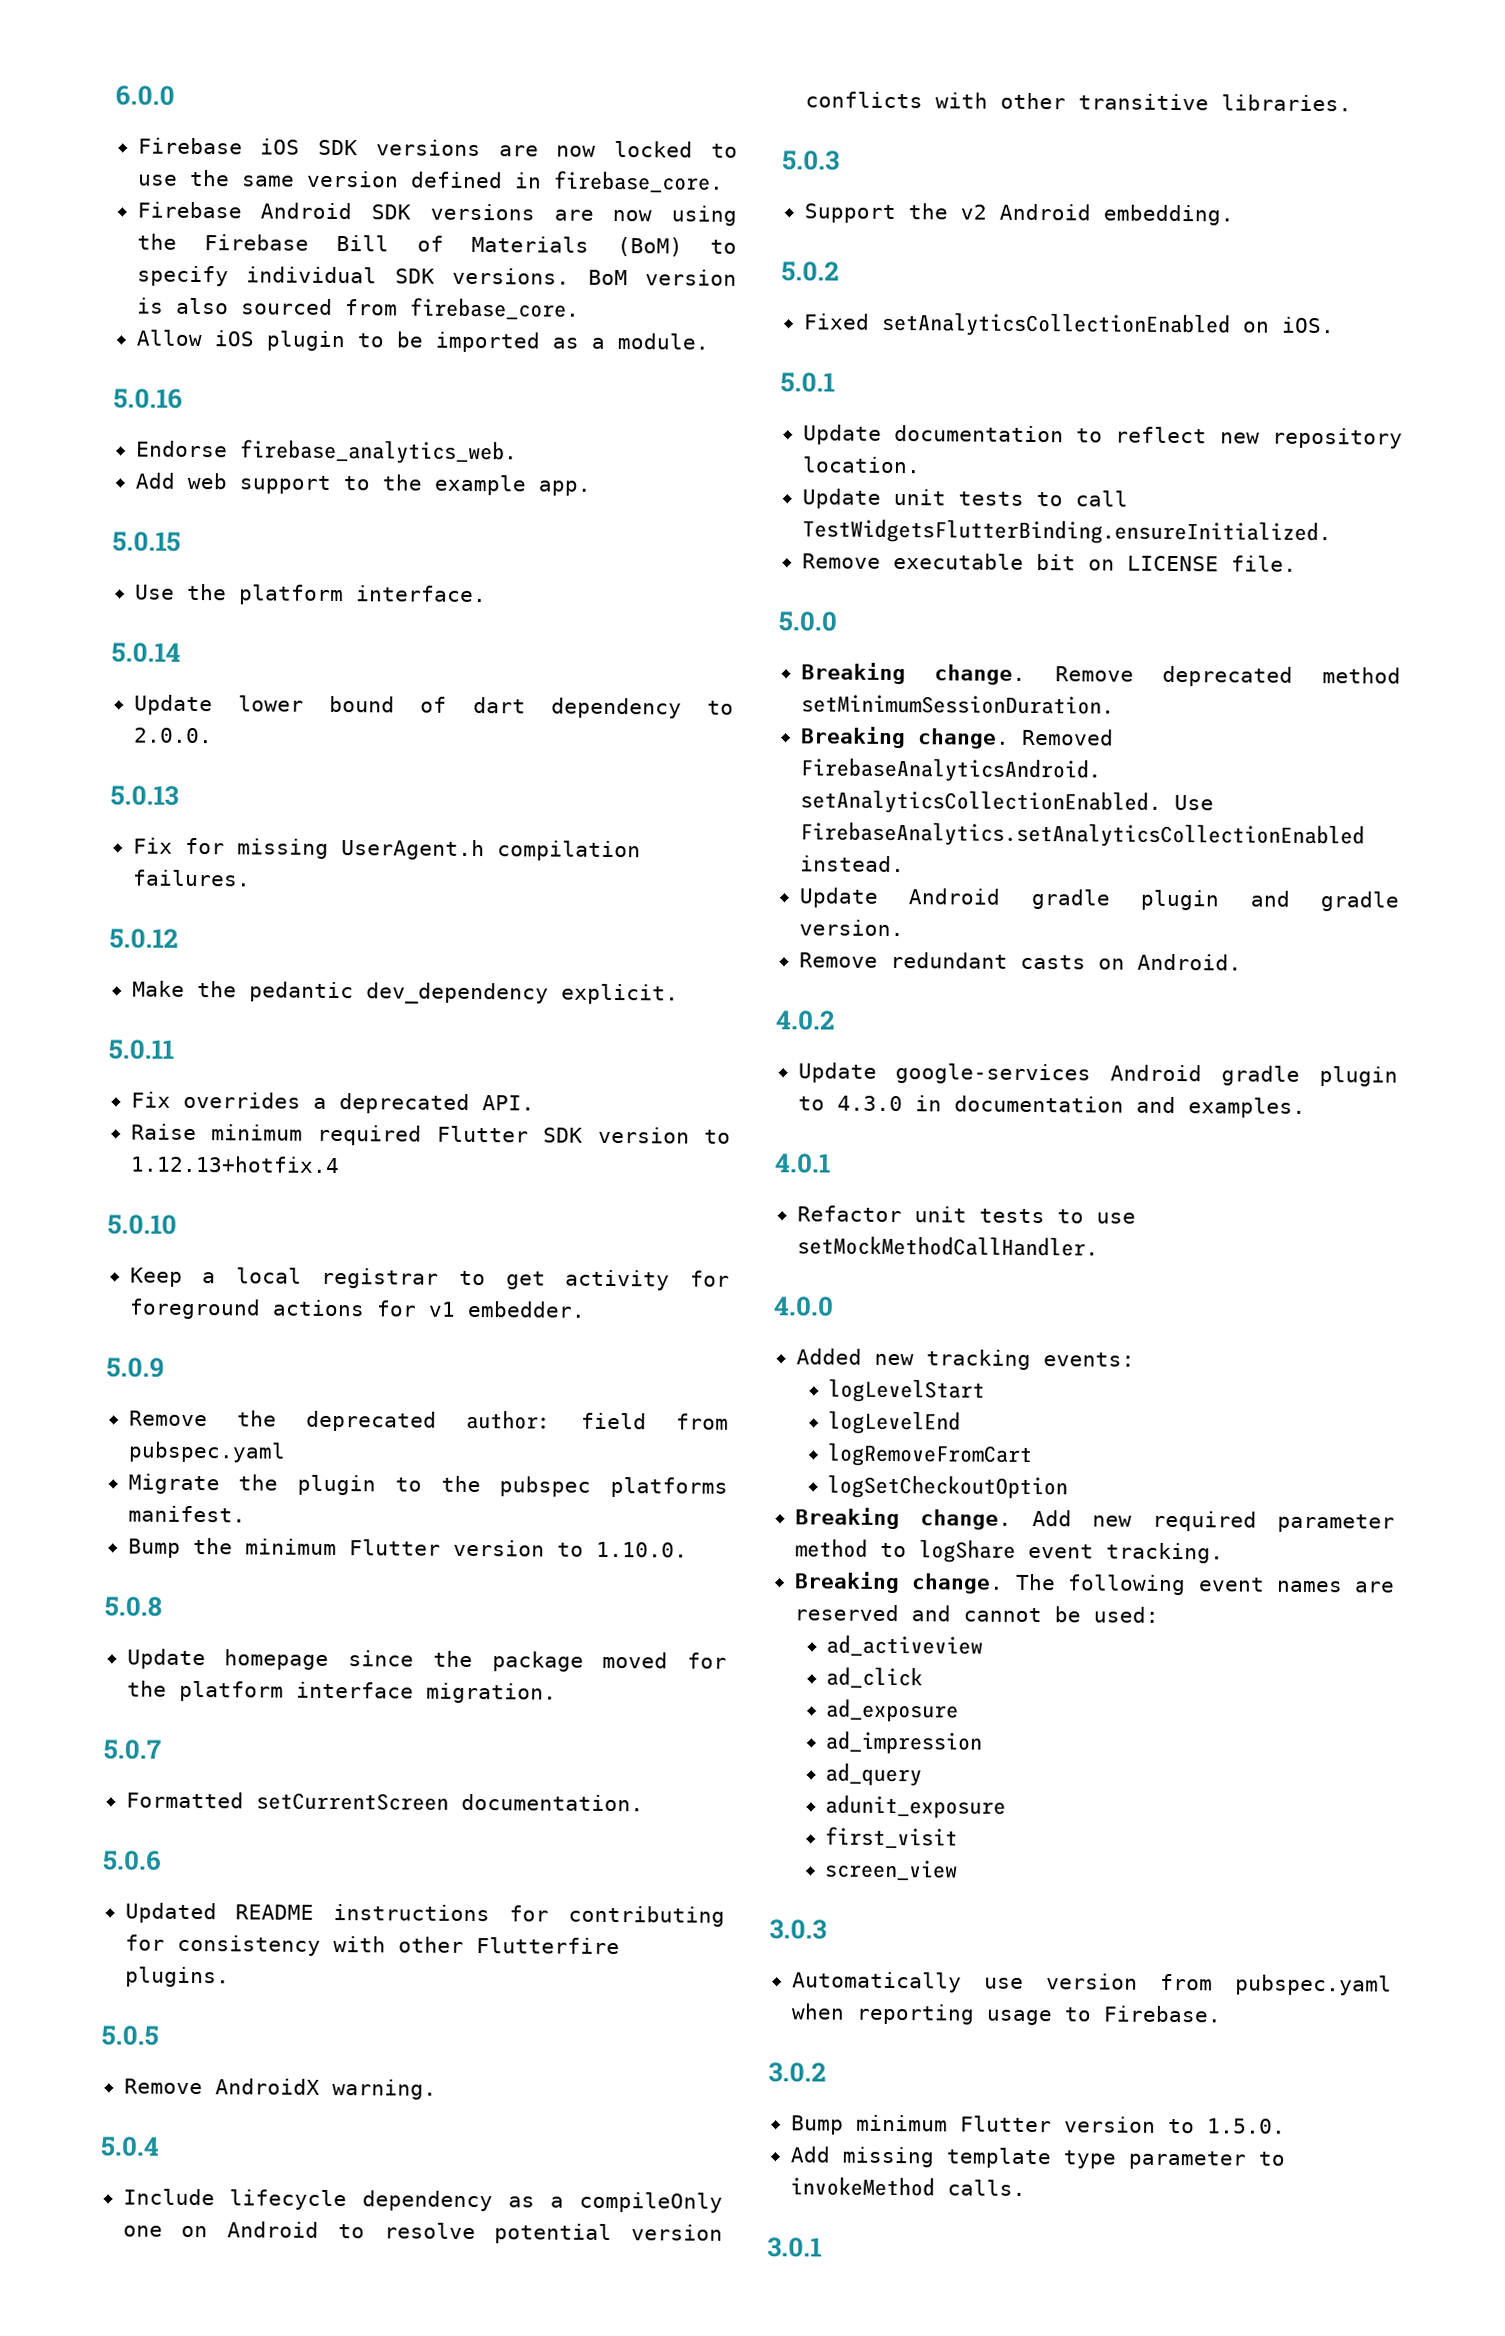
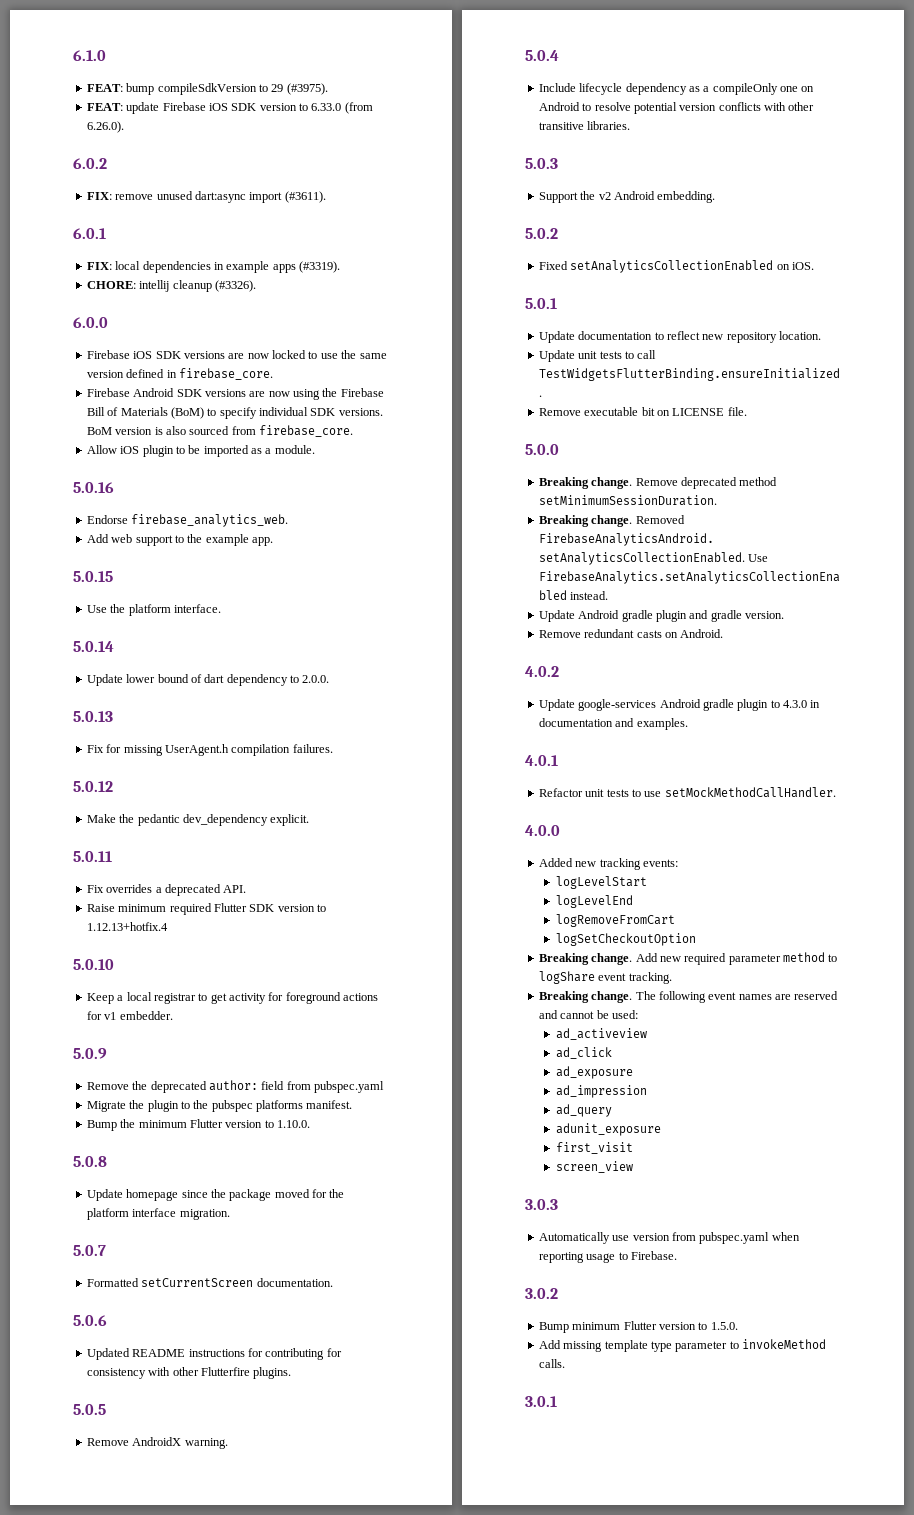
+ 6.1.0
+ FEAT: bump compileSdkVersion to 29 (#3975).
+ FEAT: update Firebase iOS SDK version to 6.33.0 (from 6.26.0).
+ 6.0.2
+ FIX: remove unused dart:async import (#3611).
+ 6.0.1
+ FIX: local dependencies in example apps (#3319).
+ CHORE: intellij cleanup (#3326).

